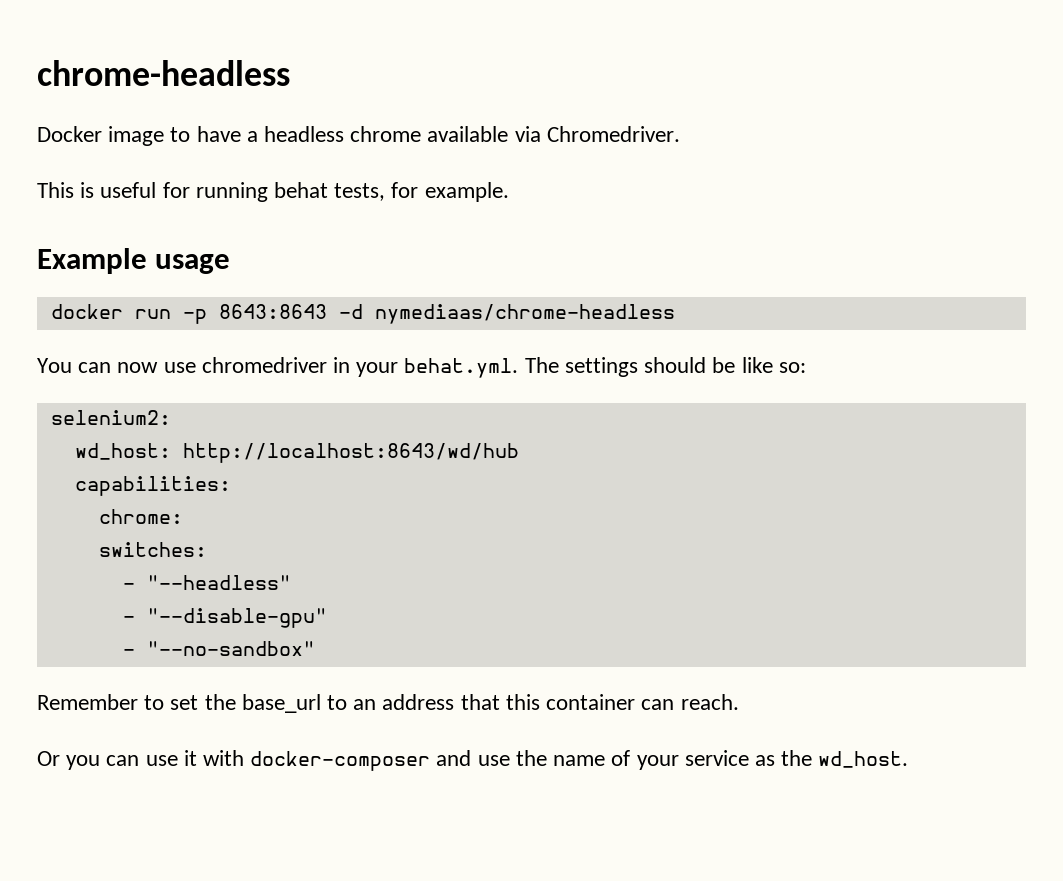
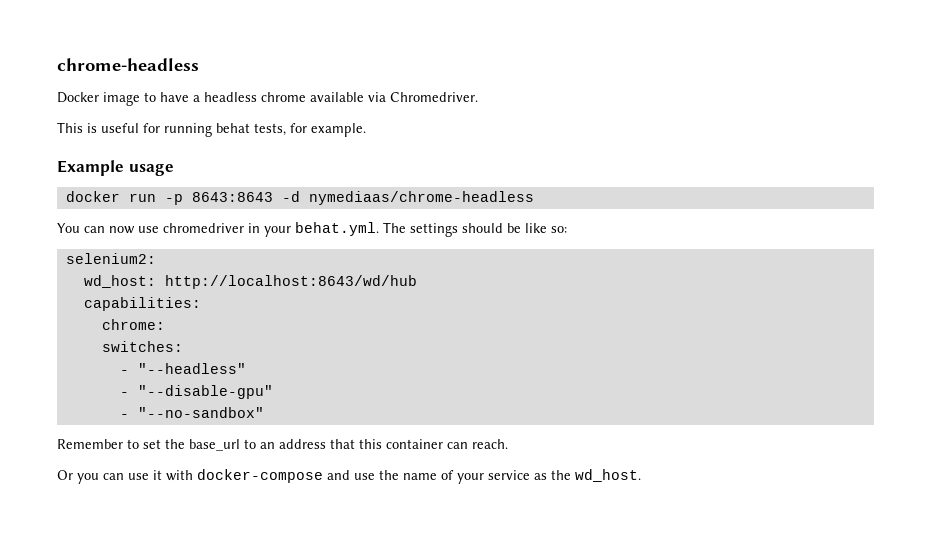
- Or you can use it with docker-composer and use the name of your service as the wd_host.
+ Or you can use it with docker-compose and use the name of your service as the wd_host.

